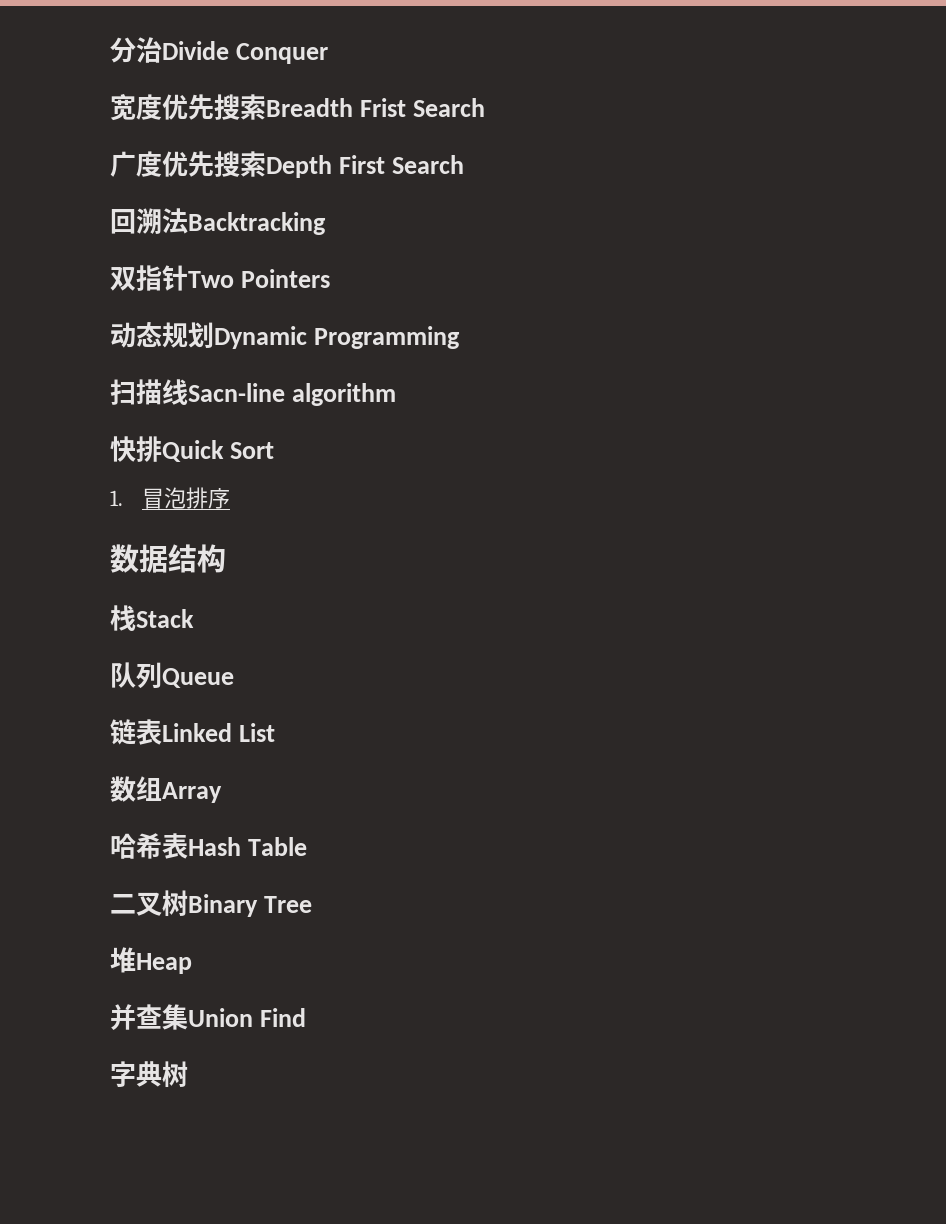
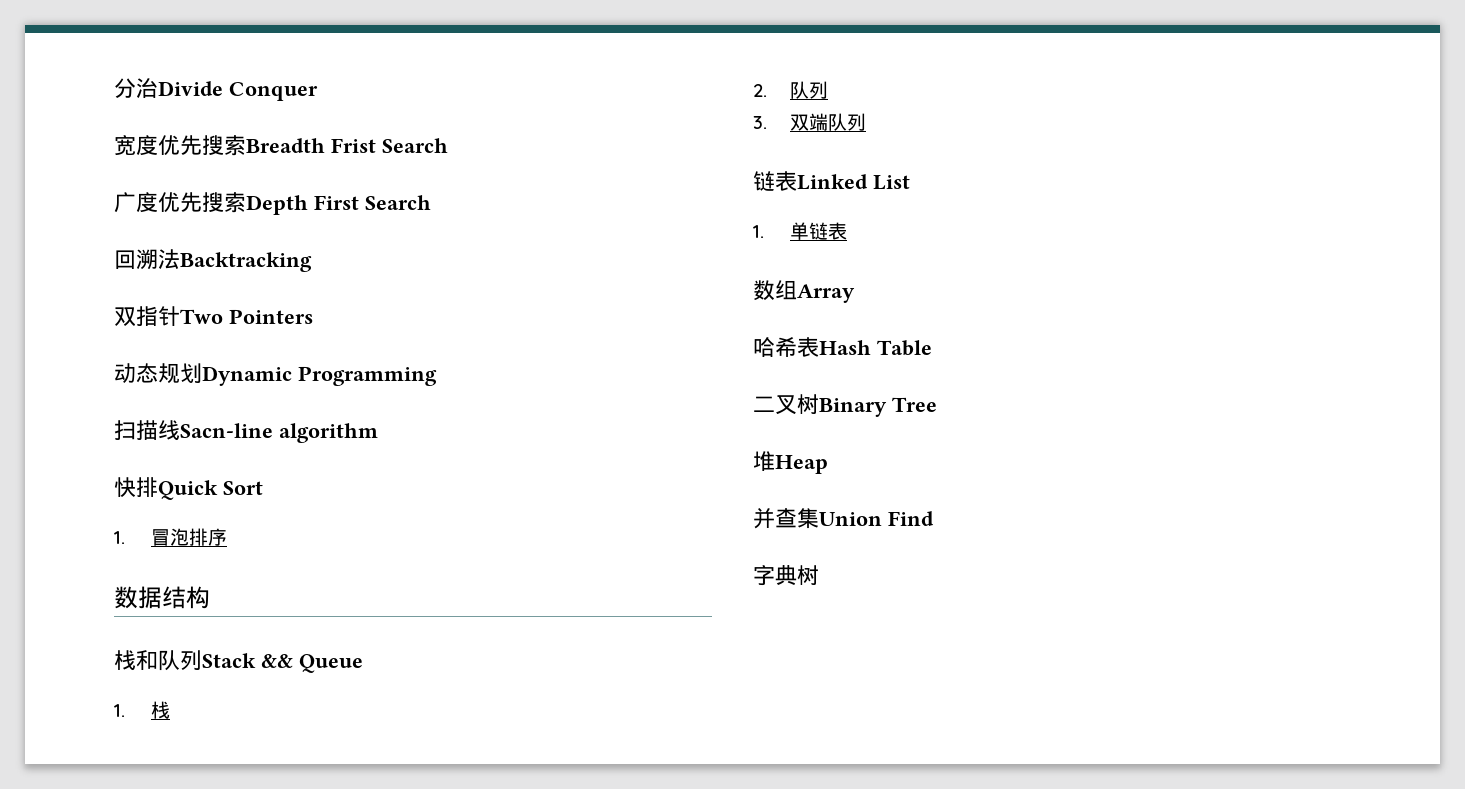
- 栈Stack
- 队列Queue
+ 栈和队列Stack && Queue
+ 1.栈
+ 2.队列
+ 3.双端队列
+ 1.单链表

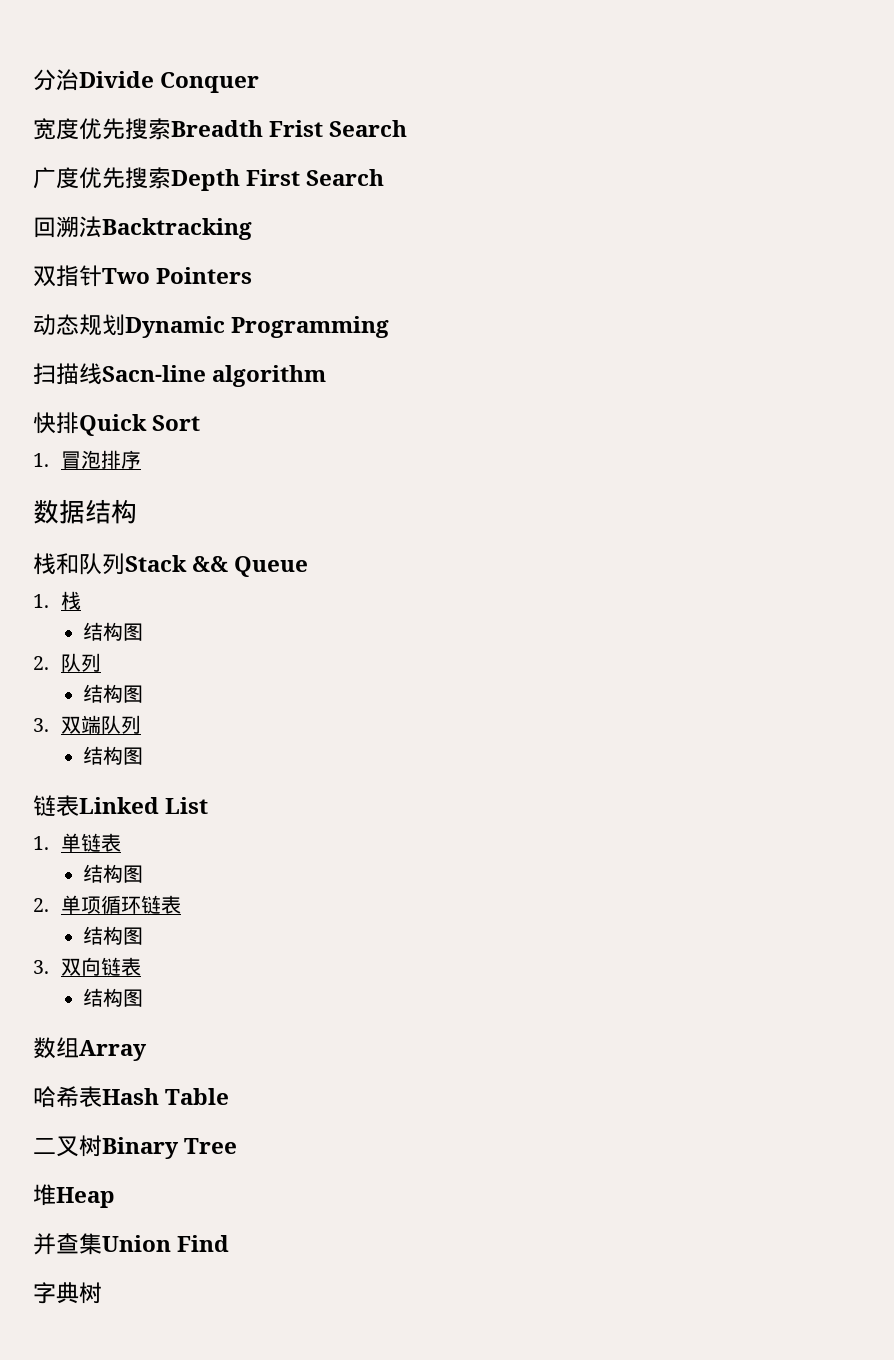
  1.栈
+ 结构图
  2.队列
+ 结构图
  3.双端队列
+ 结构图
  1.单链表
+ 结构图
+ 2.单项循环链表
+ 结构图
+ 3.双向链表
+ 结构图

